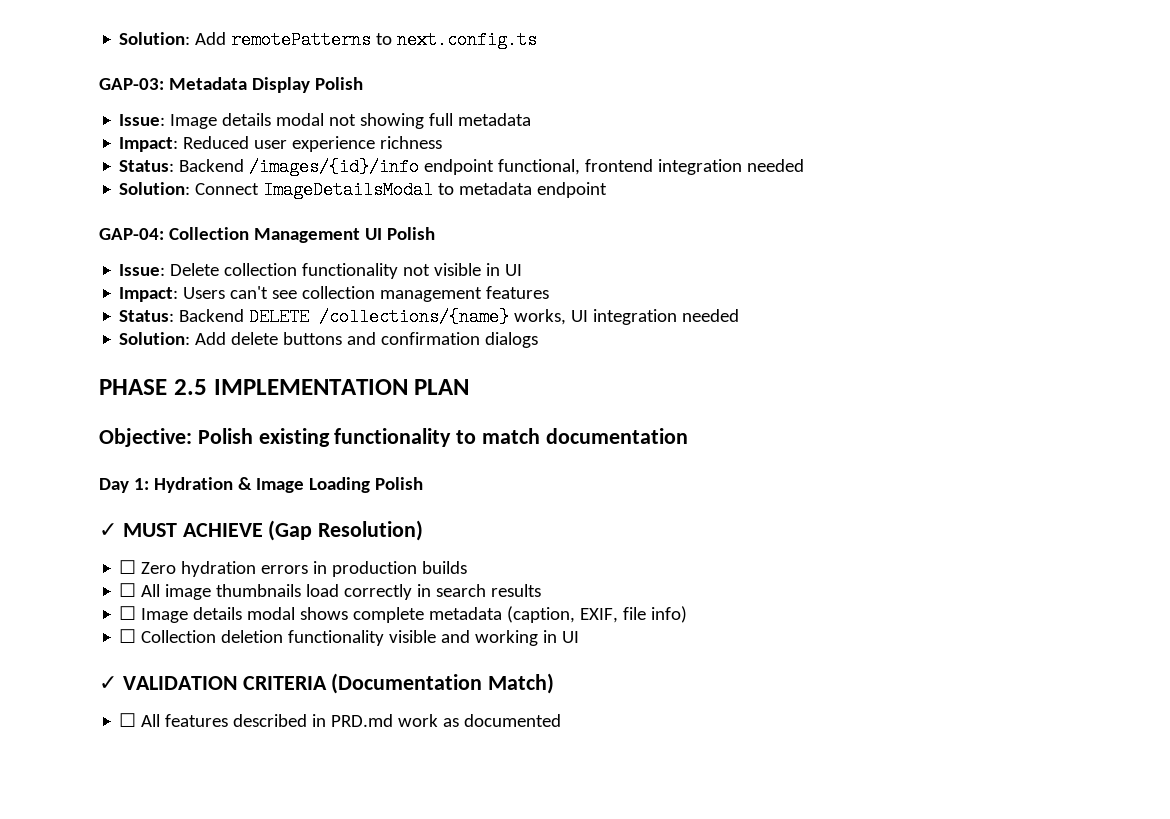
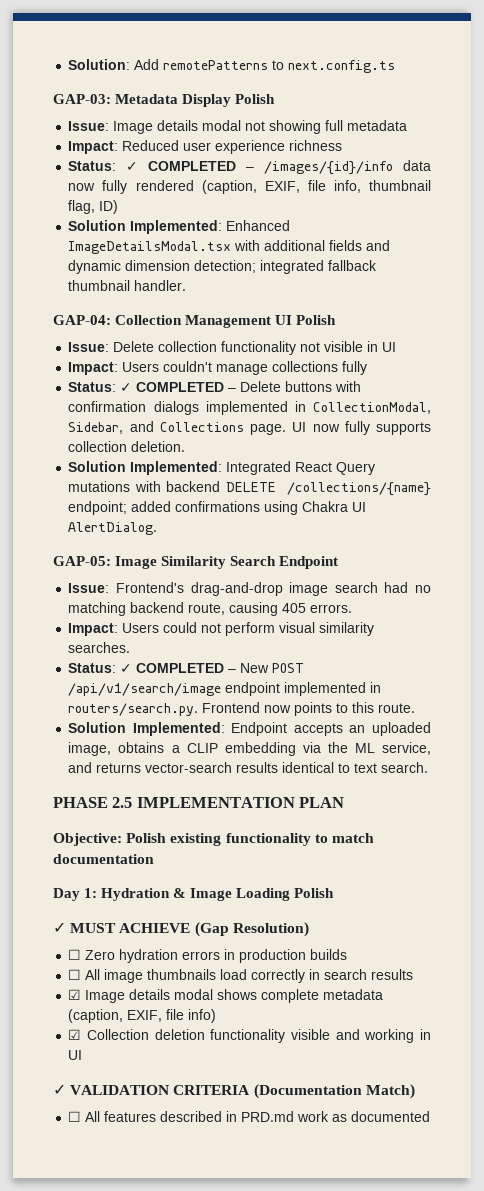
- Status: Backend /images/{id}/info endpoint functional, frontend integration needed
- Solution: Connect ImageDetailsModal to metadata endpoint
+ Status: ✓ COMPLETED – /images/{id}/info data now fully rendered (caption, EXIF, file info, thumbnail flag, ID)
+ Solution Implemented: Enhanced ImageDetailsModal.tsx with additional fields and dynamic dimension detection; integrated fallback thumbnail handler.
- Impact: Users can't see collection management features
- Status: Backend DELETE /collections/{name} works, UI integration needed
- Solution: Add delete buttons and confirmation dialogs
+ Impact: Users couldn't manage collections fully
+ Status: ✓ COMPLETED – Delete buttons with confirmation dialogs implemented in CollectionModal, Sidebar, and Collections page. UI now fully supports collection deletion.
+ Solution Implemented: Integrated React Query mutations with backend DELETE /collections/{name} endpoint; added confirmations using Chakra UI AlertDialog.
+ GAP-05: Image Similarity Search Endpoint
+ Issue: Frontend's drag-and-drop image search had no matching backend route, causing 405 errors.
+ Impact: Users could not perform visual similarity searches.
+ Status: ✓ COMPLETED – New POST /api/v1/search/image endpoint implemented in routers/search.py. Frontend now points to this route.
+ Solution Implemented: Endpoint accepts an uploaded image, obtains a CLIP embedding via the ML service, and returns vector-search results identical to text search.
- ☐ Image details modal shows complete metadata (caption, EXIF, file info)
+ ☑ Image details modal shows complete metadata (caption, EXIF, file info)
- ☐ Collection deletion functionality visible and working in UI
+ ☑ Collection deletion functionality visible and working in UI

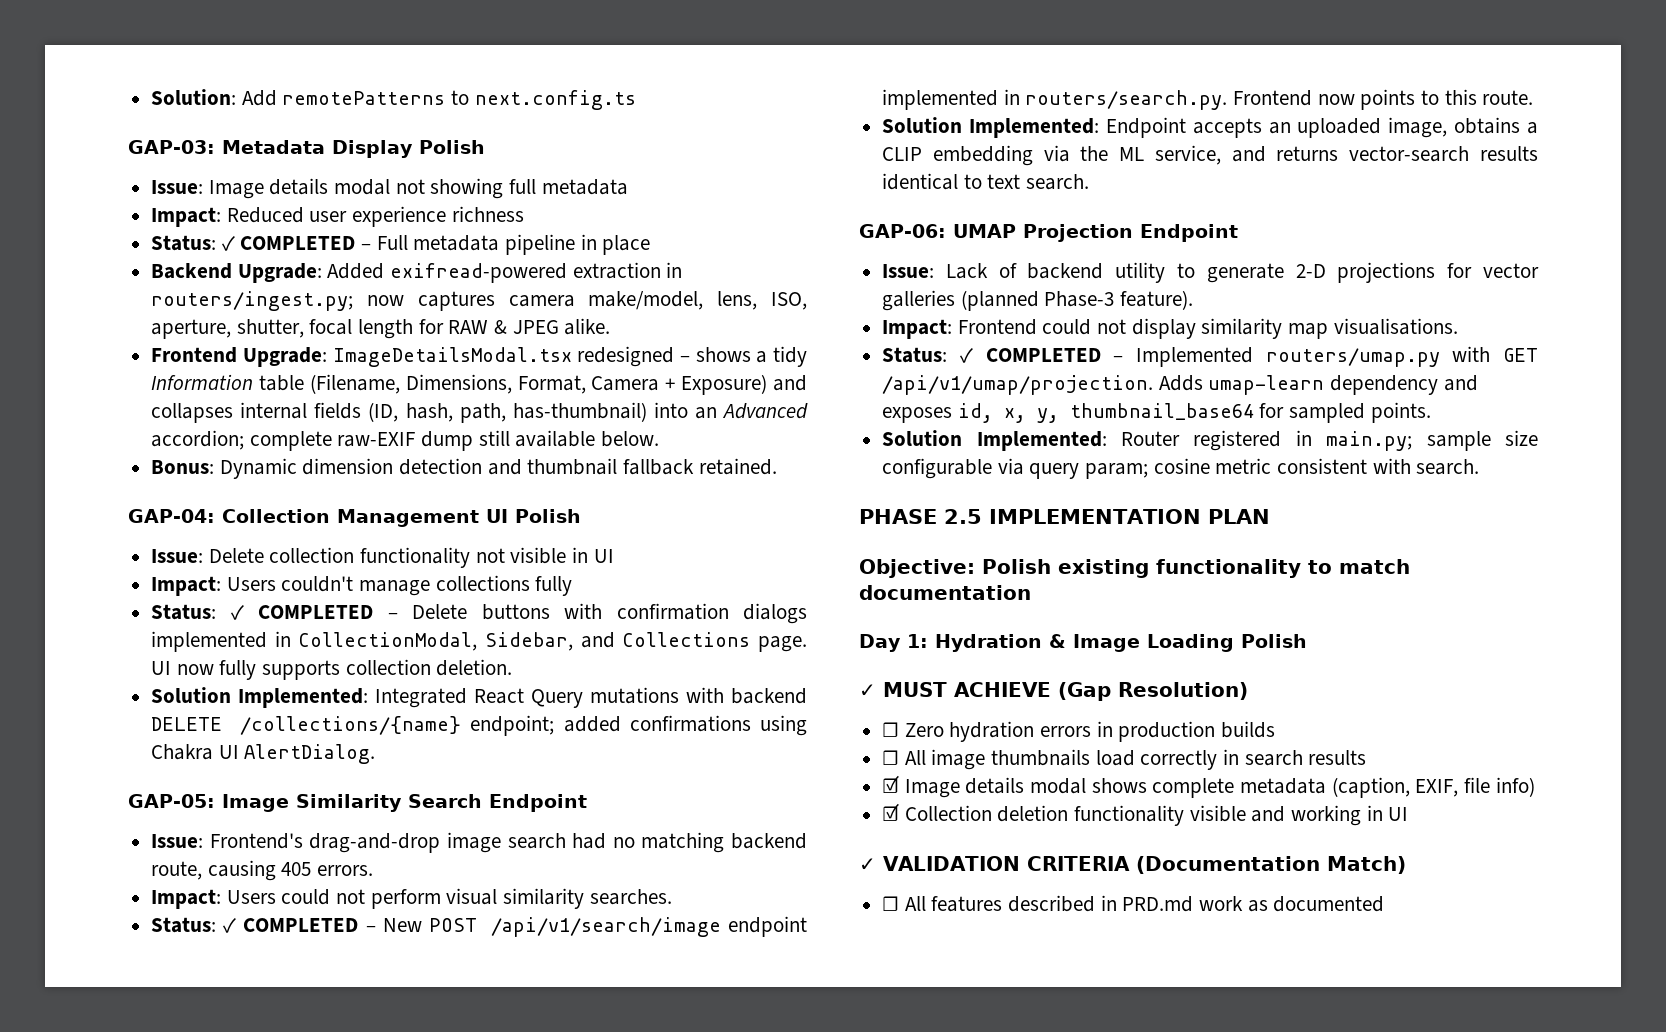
- Status: ✓ COMPLETED – /images/{id}/info data now fully rendered (caption, EXIF, file info, thumbnail flag, ID)
- Solution Implemented: Enhanced ImageDetailsModal.tsx with additional fields and dynamic dimension detection; integrated fallback thumbnail handler.
+ Status: ✓ COMPLETED – Full metadata pipeline in place
+ Backend Upgrade: Added exifread-powered extraction in routers/ingest.py; now captures camera make/model, lens, ISO, aperture, shutter, focal length for RAW & JPEG alike.
+ Frontend Upgrade: ImageDetailsModal.tsx redesigned – shows a tidy Information table (Filename, Dimensions, Format, Camera + Exposure) and collapses internal fields (ID, hash, path, has-thumbnail) into an Advanced accordion; complete raw-EXIF dump still available below.
+ Bonus: Dynamic dimension detection and thumbnail fallback retained.
+ GAP-06: UMAP Projection Endpoint
+ Issue: Lack of backend utility to generate 2-D projections for vector galleries (planned Phase-3 feature).
+ Impact: Frontend could not display similarity map visualisations.
+ Status: ✓ COMPLETED – Implemented routers/umap.py with GET /api/v1/umap/projection. Adds umap-learn dependency and exposes id, x, y, thumbnail_base64 for sampled points.
+ Solution Implemented: Router registered in main.py; sample size configurable via query param; cosine metric consistent with search.

